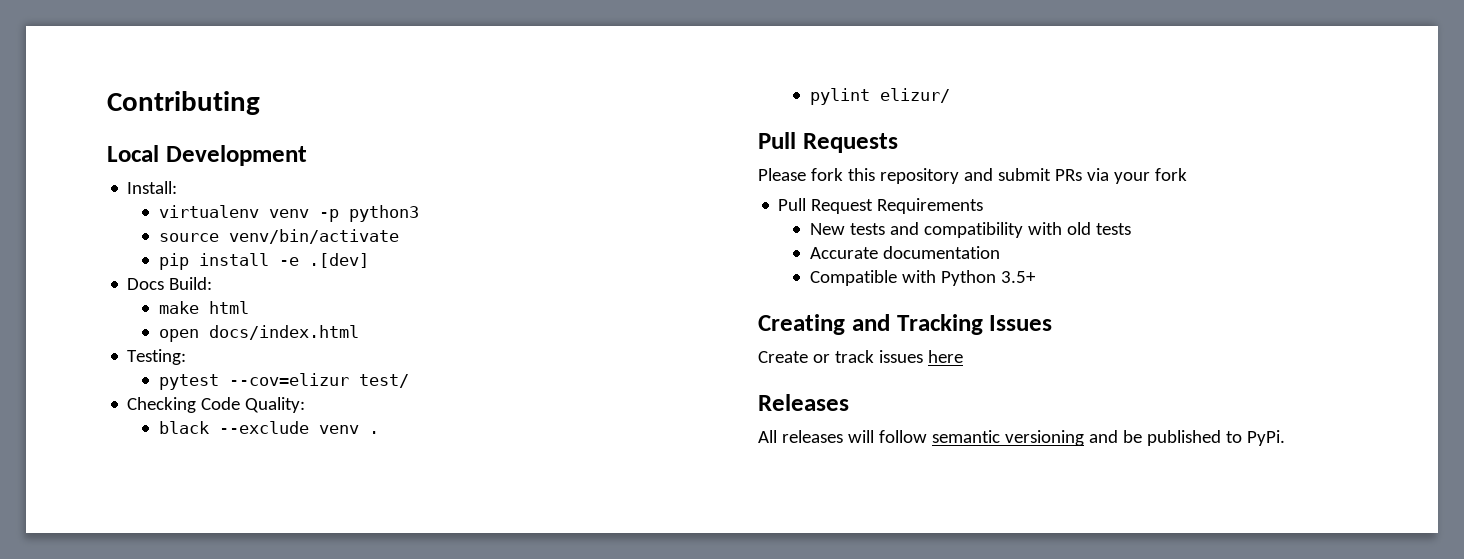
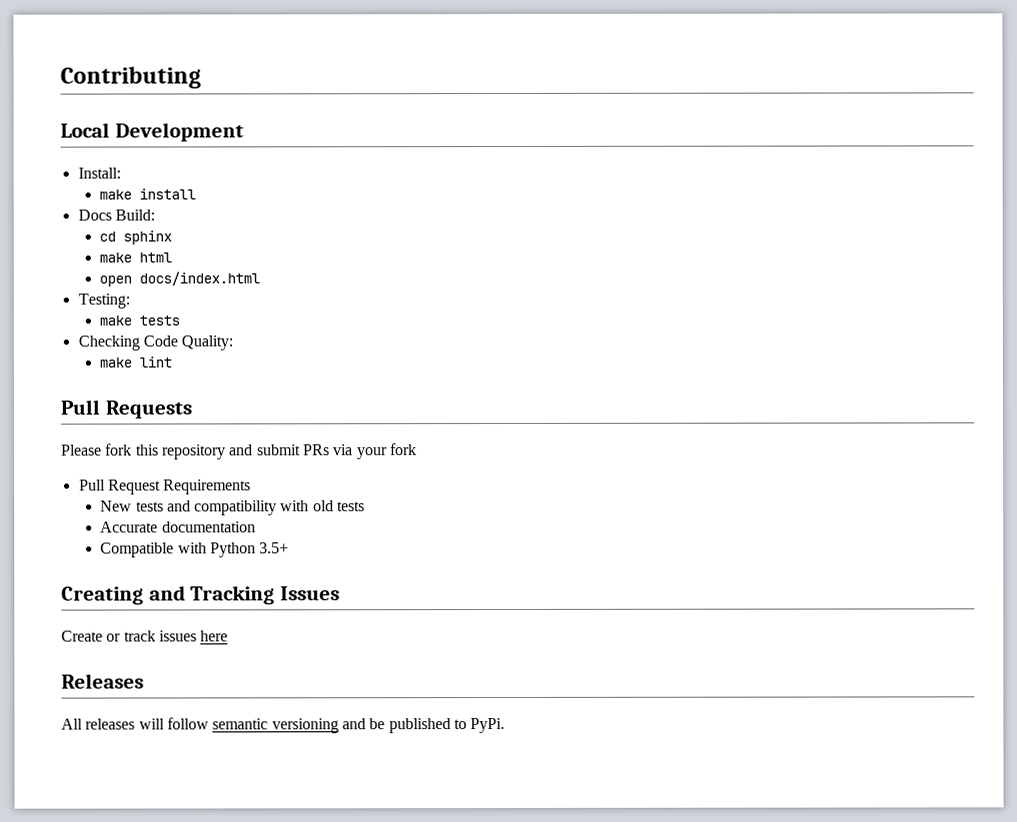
- virtualenv venv -p python3
- source venv/bin/activate
- pip install -e .[dev]
+ make install
+ cd sphinx
- pytest --cov=elizur test/
+ make tests
- black --exclude venv .
- pylint elizur/
+ make lint

